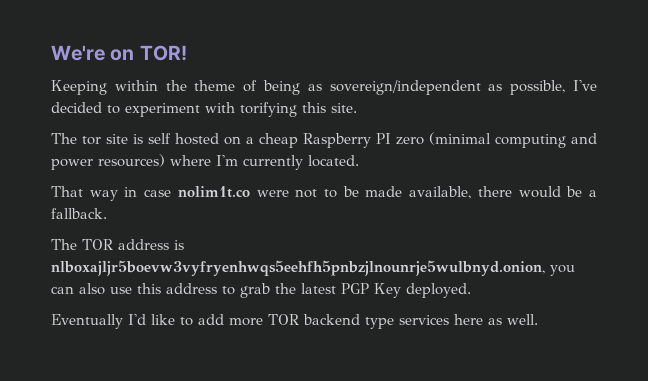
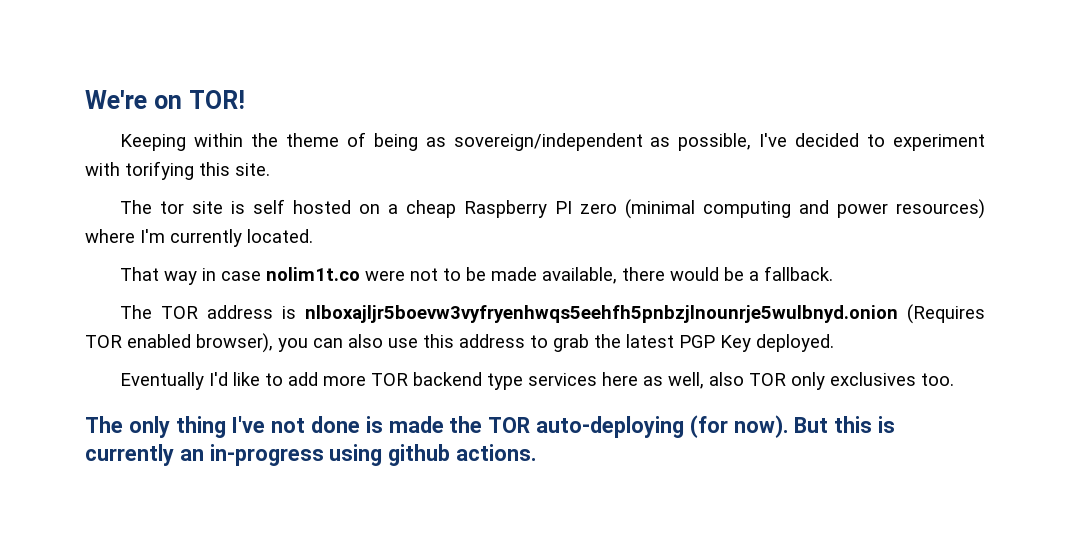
- The TOR address is nlboxajljr5boevw3vyfryenhwqs5eehfh5pnbzjlnounrje5wulbnyd.onion, you can also use this address to grab the latest PGP Key deployed.
+ The TOR address is nlboxajljr5boevw3vyfryenhwqs5eehfh5pnbzjlnounrje5wulbnyd.onion (Requires TOR enabled browser), you can also use this address to grab the latest PGP Key deployed.
- Eventually I'd like to add more TOR backend type services here as well.
+ Eventually I'd like to add more TOR backend type services here as well, also TOR only exclusives too.
+ The only thing I've not done is made the TOR auto-deploying (for now). But this is currently an in-progress using github actions.

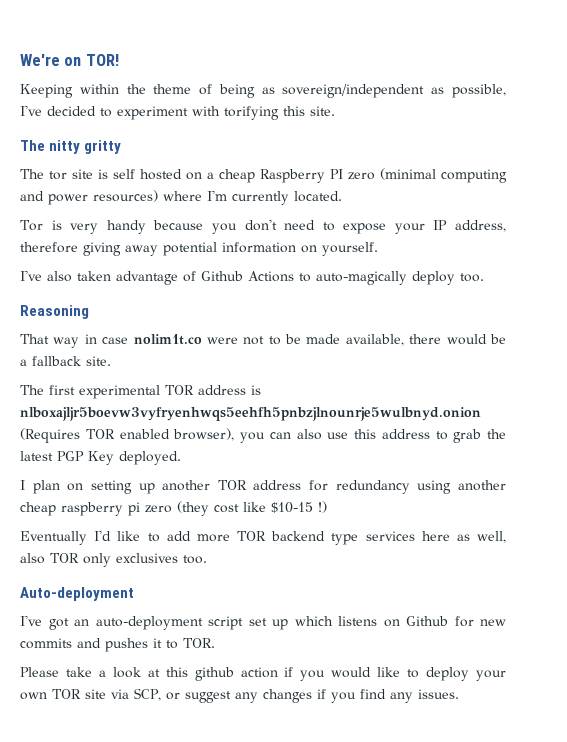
+ The nitty gritty
+ Tor is very handy because you don't need to expose your IP address, therefore giving away potential information on yourself.
+ I've also taken advantage of Github Actions to auto-magically deploy too.
+ Reasoning
- That way in case nolim1t.co were not to be made available, there would be a fallback.
- The TOR address is nlboxajljr5boevw3vyfryenhwqs5eehfh5pnbzjlnounrje5wulbnyd.onion (Requires TOR enabled browser), you can also use this address to grab the latest PGP Key deployed.
+ That way in case nolim1t.co were not to be made available, there would be a fallback site.
+ The first experimental TOR address is nlboxajljr5boevw3vyfryenhwqs5eehfh5pnbzjlnounrje5wulbnyd.onion (Requires TOR enabled browser), you can also use this address to grab the latest PGP Key deployed.
+ I plan on setting up another TOR address for redundancy using another cheap raspberry pi zero (they cost like $10-15 !)
- The only thing I've not done is made the TOR auto-deploying (for now). But this is currently an in-progress using github actions.
+ Auto-deployment
+ I've got an auto-deployment script set up which listens on Github for new commits and pushes it to TOR.
+ Please take a look at this github action if you would like to deploy your own TOR site via SCP, or suggest any changes if you find any issues.

